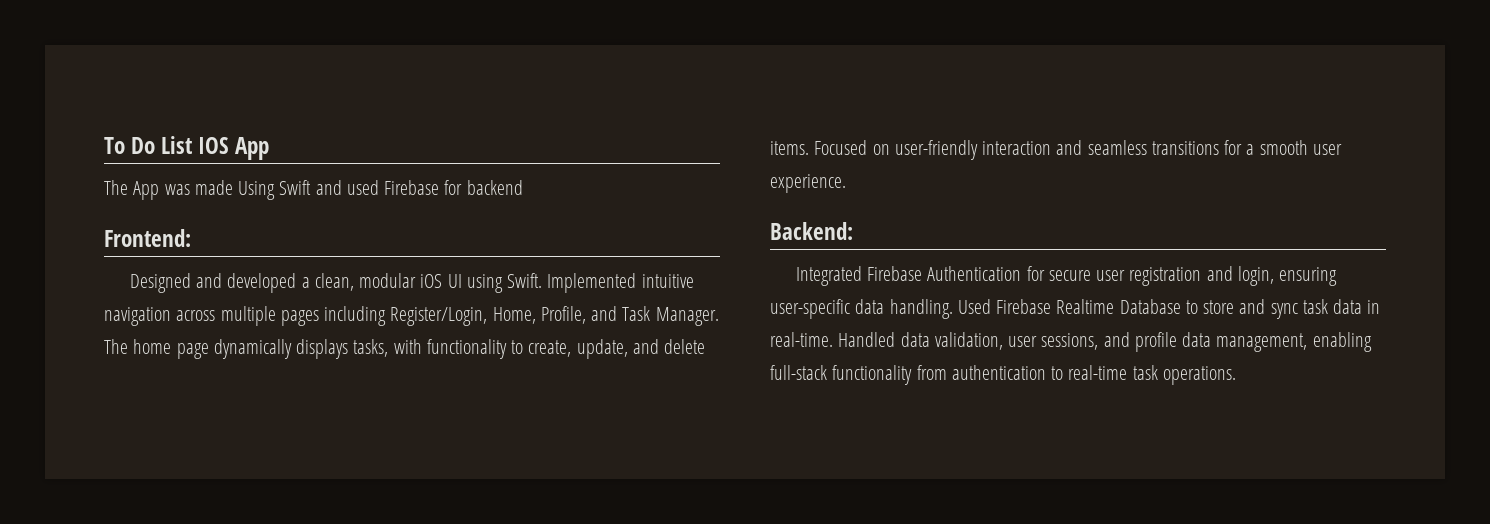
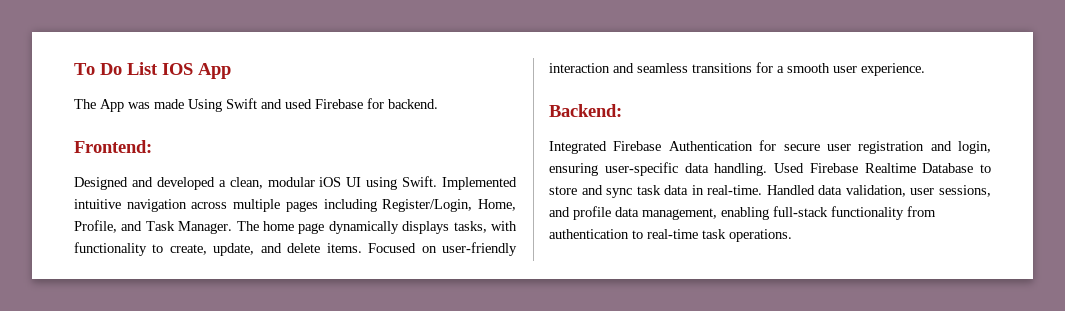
- The App was made Using Swift and used Firebase for backend
+ The App was made Using Swift and used Firebase for backend.

